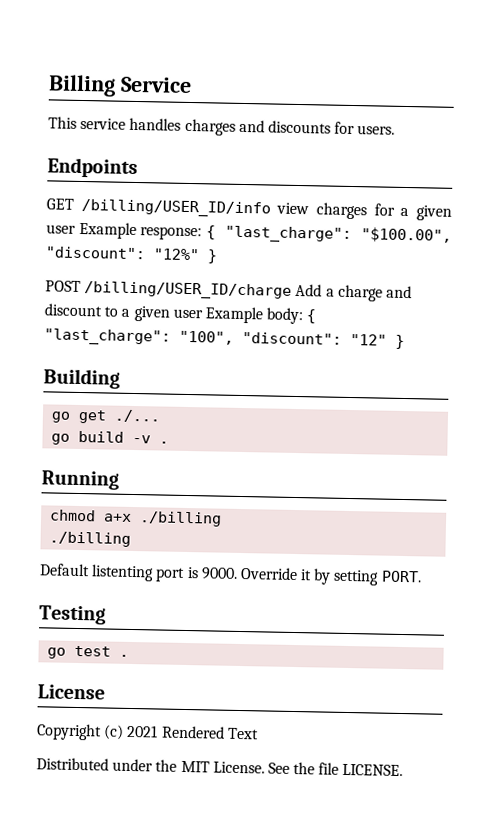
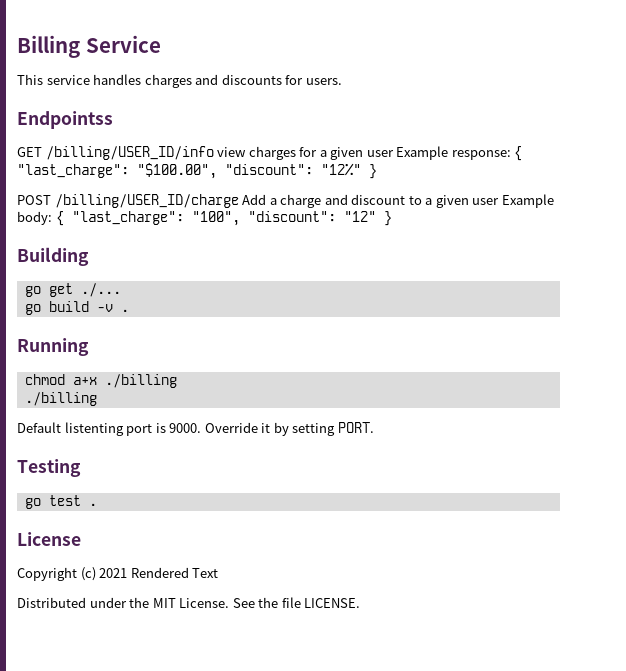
- Endpoints
+ Endpointss

